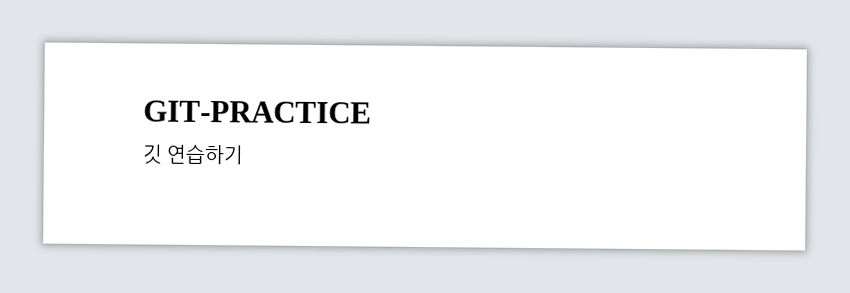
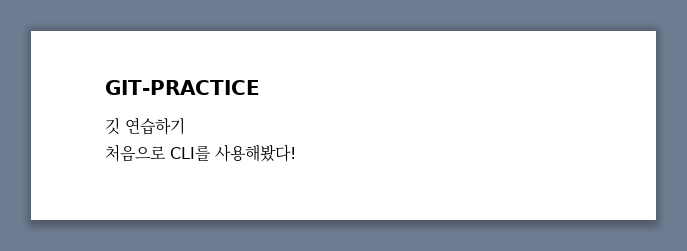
+ 처음으로 CLI를 사용해봤다!

